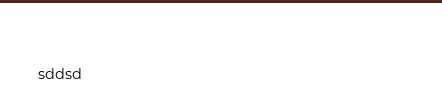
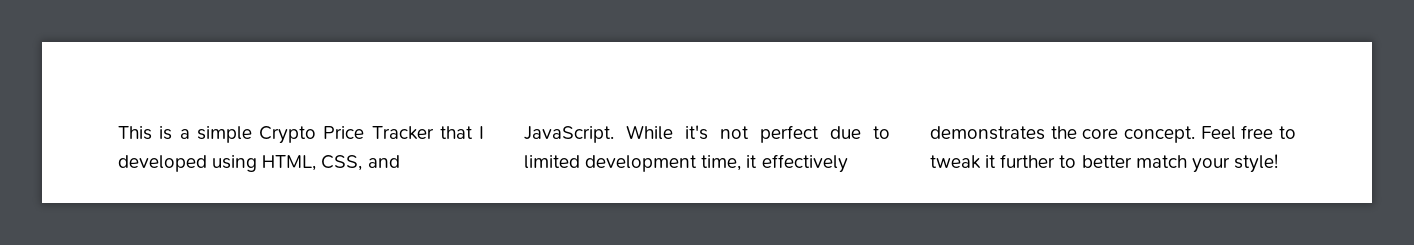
- sddsd
+ This is a simple Crypto Price Tracker that I developed using HTML, CSS, and JavaScript. While it's not perfect due to limited development time, it effectively demonstrates the core concept. Feel free to tweak it further to better match your style!

